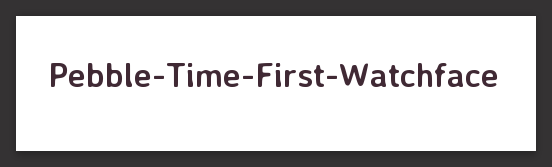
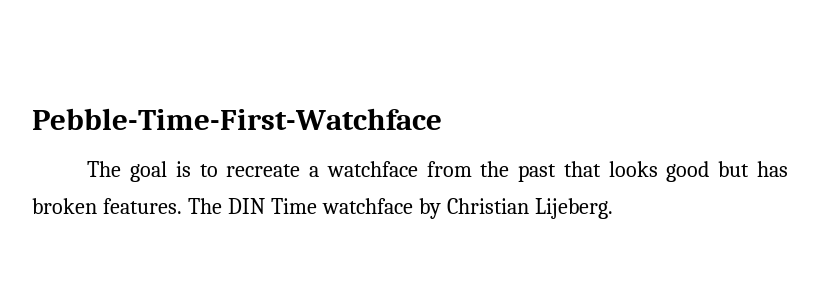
+ The goal is to recreate a watchface from the past that looks good but has broken features. The DIN Time watchface by Christian Lijeberg.

